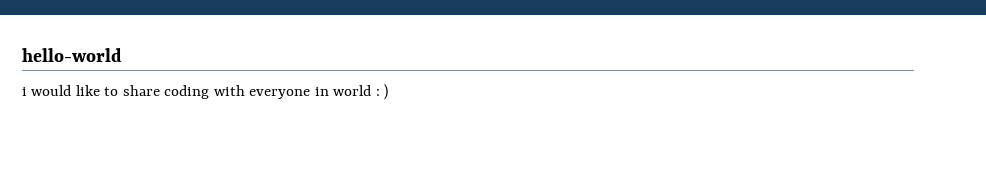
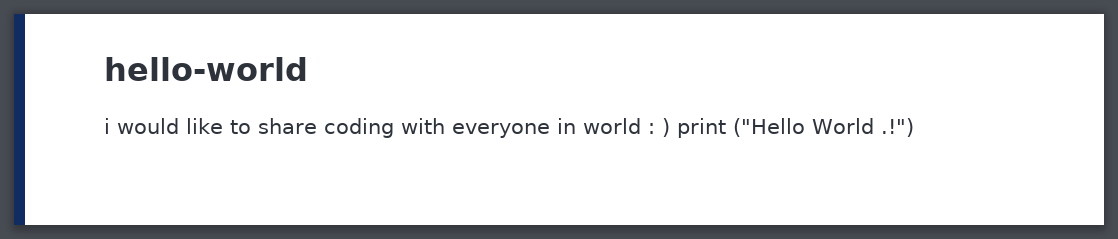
- i would like to share coding with everyone in world : )
+ i would like to share coding with everyone in world : ) print ("Hello World .!")

